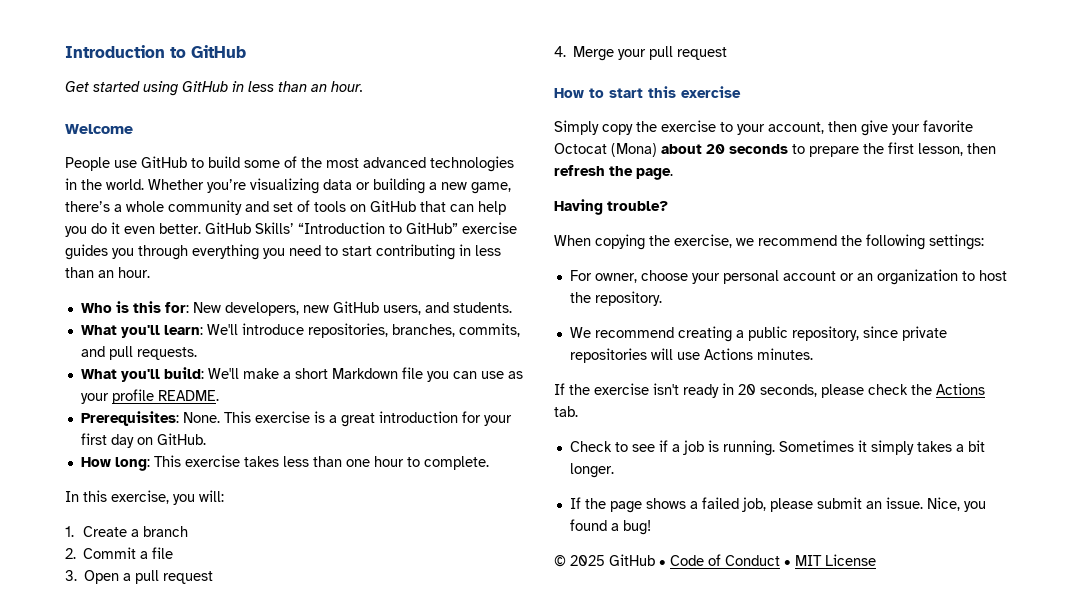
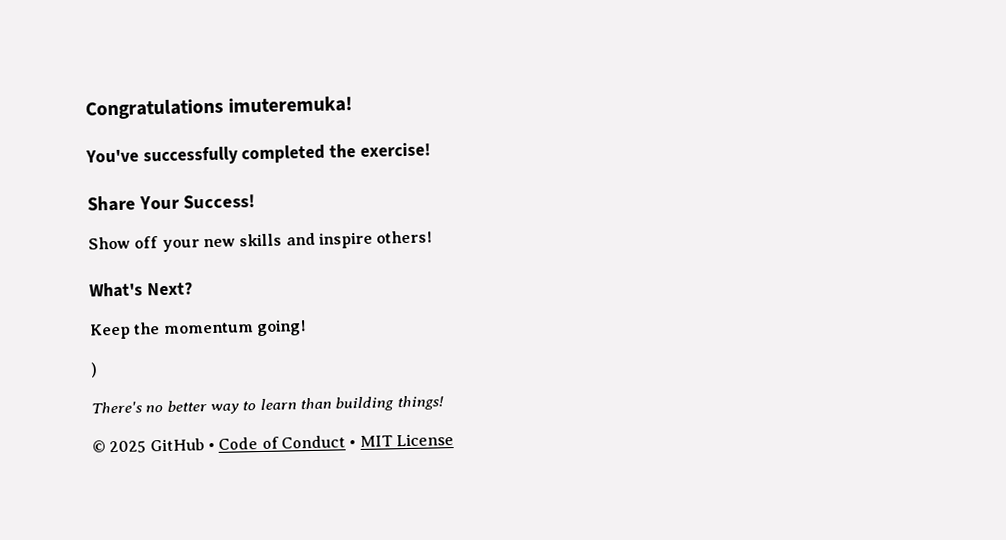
- Introduction to GitHub
- Get started using GitHub in less than an hour.
- Welcome
- People use GitHub to build some of the most advanced technologies in the world. Whether you’re visualizing data or building a new game, there’s a whole community and set of tools on GitHub that can help you do it even better. GitHub Skills’ “Introduction to GitHub” exercise guides you through everything you need to start contributing in less than an hour.
- Who is this for: New developers, new GitHub users, and students.
- What you'll learn: We'll introduce repositories, branches, commits, and pull requests.
- What you'll build: We'll make a short Markdown file you can use as your profile README.
- Prerequisites: None. This exercise is a great introduction for your first day on GitHub.
- How long: This exercise takes less than one hour to complete.
- In this exercise, you will:
- 1. Create a branch
- 2. Commit a file
- 3. Open a pull request
- 4. Merge your pull request
- How to start this exercise
- Simply copy the exercise to your account, then give your favorite Octocat (Mona) about 20 seconds to prepare the first lesson, then refresh the page.
- Having trouble?
- When copying the exercise, we recommend the following settings:
- For owner, choose your personal account or an organization to host the repository.
- We recommend creating a public repository, since private repositories will use Actions minutes.
- If the exercise isn't ready in 20 seconds, please check the Actions tab.
- Check to see if a job is running. Sometimes it simply takes a bit longer.
- If the page shows a failed job, please submit an issue. Nice, you found a bug!
+ Congratulations imuteremuka!
+ You've successfully completed the exercise!
+ Share Your Success!
+ Show off your new skills and inspire others!
+ What's Next?
+ Keep the momentum going!
+ )
+ There's no better way to learn than building things!

